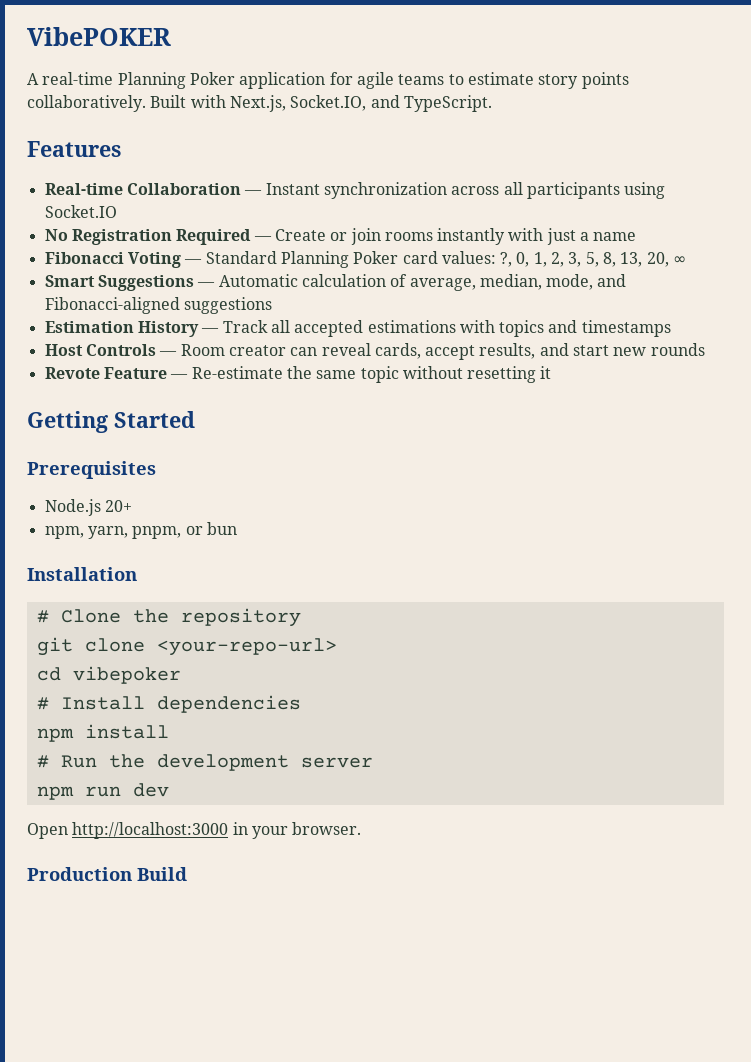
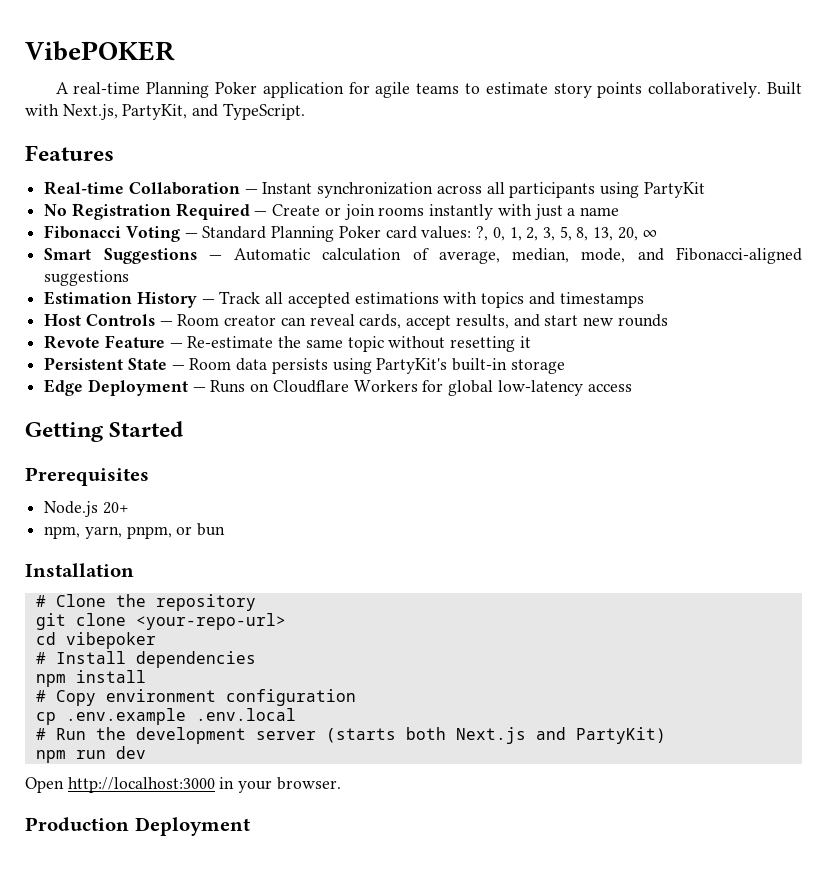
- Built with Next.js, Socket.IO, and TypeScript.
+ Built with Next.js, PartyKit, and TypeScript.
- Real-time Collaboration — Instant synchronization across all participants using Socket.IO
+ Real-time Collaboration — Instant synchronization across all participants using PartyKit
+ Persistent State — Room data persists using PartyKit's built-in storage
+ Edge Deployment — Runs on Cloudflare Workers for global low-latency access
+ # Copy environment configuration
+ cp .env.example .env.local
- # Run the development server
+ # Run the development server (starts both Next.js and PartyKit)
- Production Build
+ Production Deployment

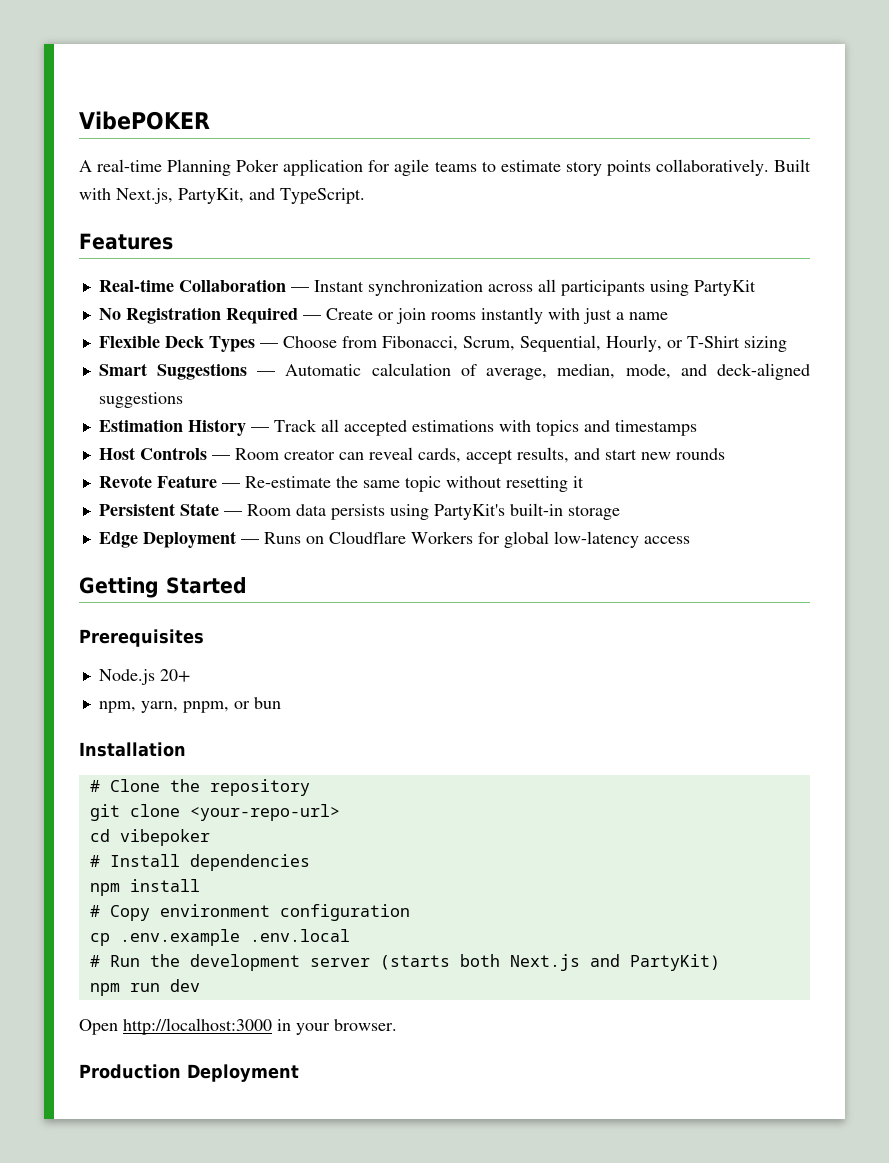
- Fibonacci Voting — Standard Planning Poker card values: ?, 0, 1, 2, 3, 5, 8, 13, 20, ∞
+ Flexible Deck Types — Choose from Fibonacci, Scrum, Sequential, Hourly, or T-Shirt sizing
- Smart Suggestions — Automatic calculation of average, median, mode, and Fibonacci-aligned suggestions
+ Smart Suggestions — Automatic calculation of average, median, mode, and deck-aligned suggestions

